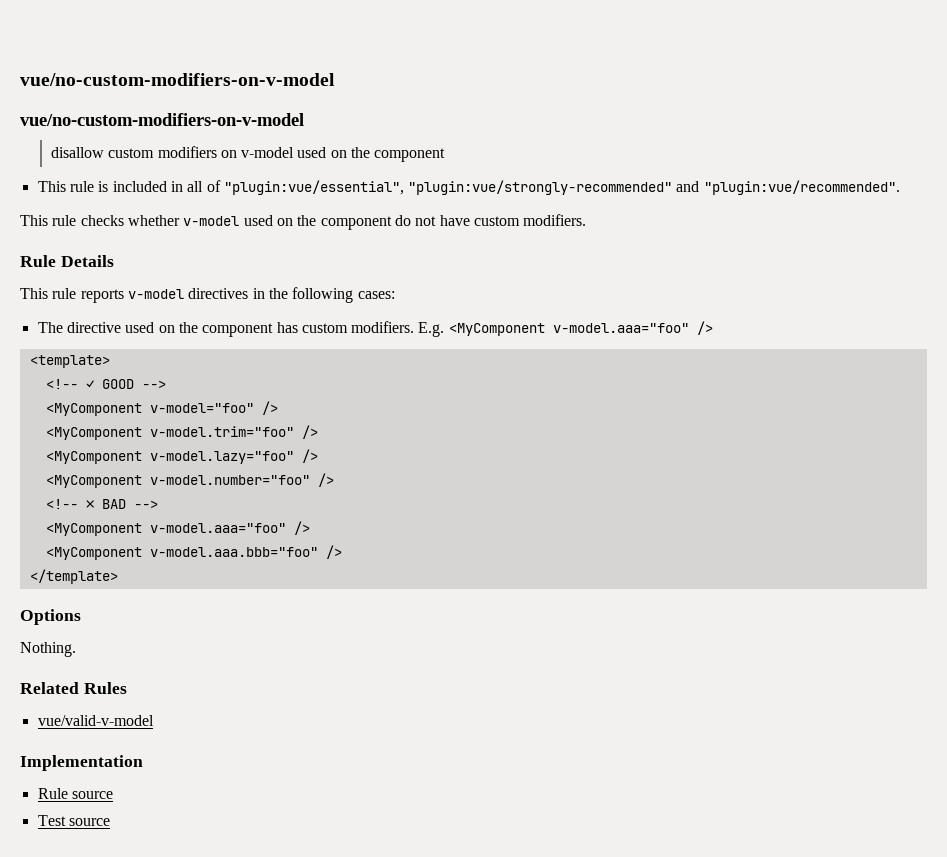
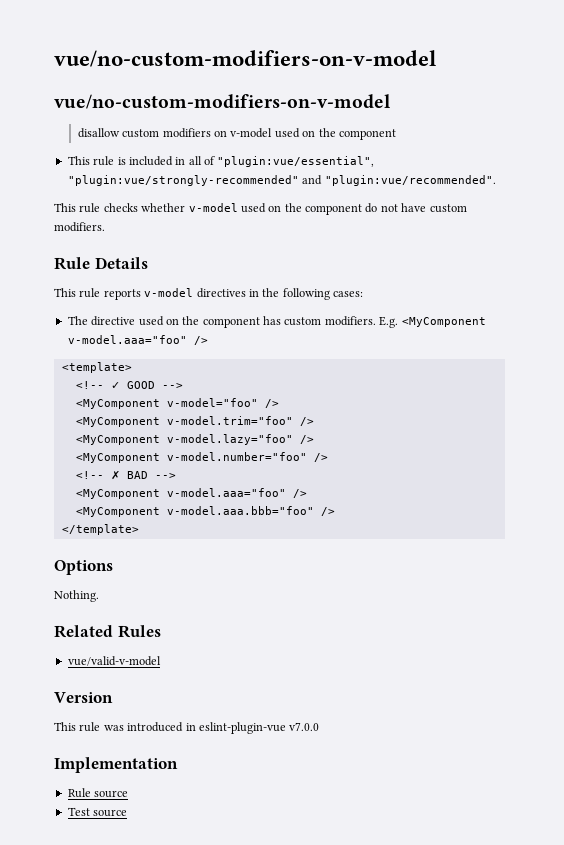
+ Version
+ This rule was introduced in eslint-plugin-vue v7.0.0

